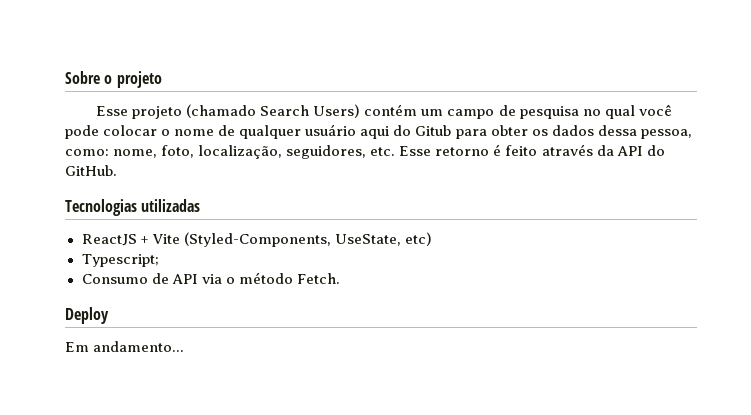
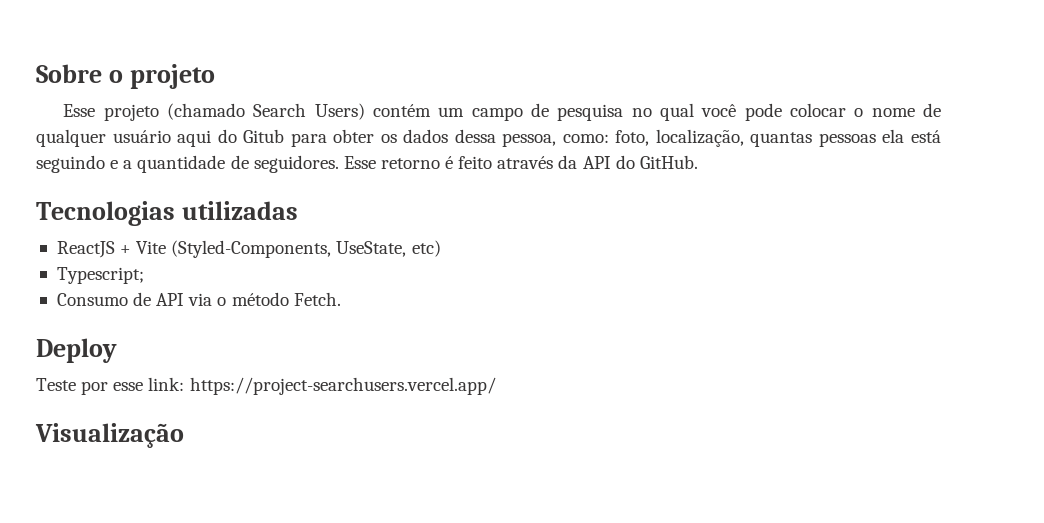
- Esse projeto (chamado Search Users) contém um campo de pesquisa no qual você pode colocar o nome de qualquer usuário aqui do Gitub para obter os dados dessa pessoa, como: nome, foto, localização, seguidores, etc. Esse retorno é feito através da API do GitHub.
+ Esse projeto (chamado Search Users) contém um campo de pesquisa no qual você pode colocar o nome de qualquer usuário aqui do Gitub para obter os dados dessa pessoa, como: foto, localização, quantas pessoas ela está seguindo e a quantidade de seguidores. Esse retorno é feito através da API do GitHub.
- Em andamento...
+ Teste por esse link: https://project-searchusers.vercel.app/
+ Visualização

